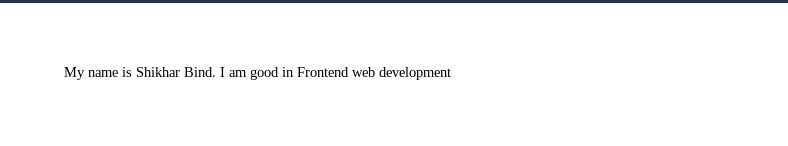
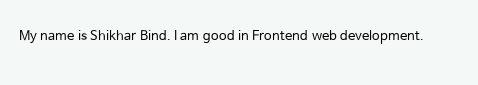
- I am good in Frontend web development
+ I am good in Frontend web development.

